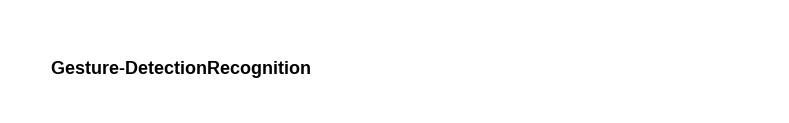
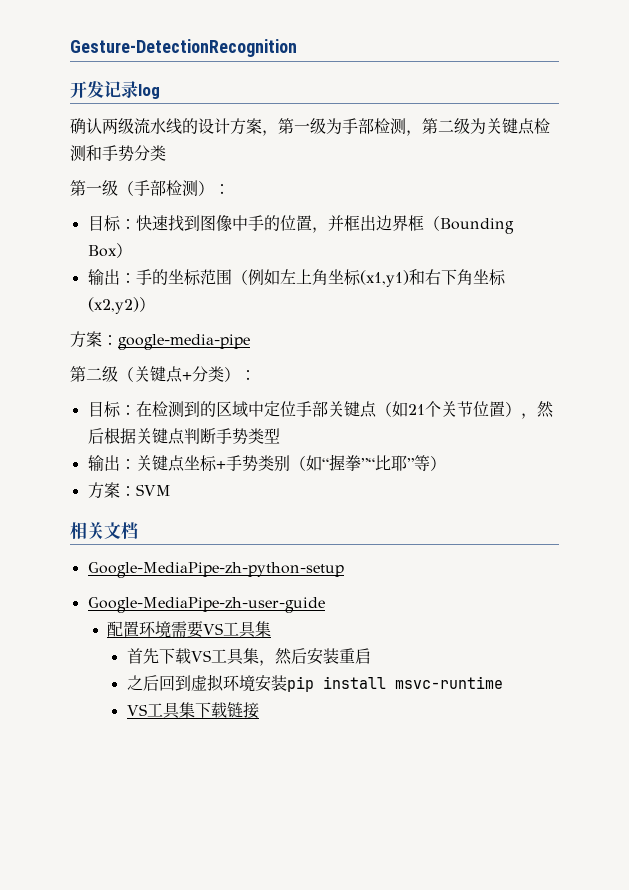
+ 开发记录log
+ 确认两级流水线的设计方案，第一级为手部检测，第二级为关键点检测和手势分类
+ 第一级（手部检测）：
+ 目标：快速找到图像中手的位置，并框出边界框（Bounding Box）
+ 输出：手的坐标范围（例如左上角坐标(x1,y1)和右下角坐标(x2,y2)）
+ 方案：google-media-pipe
+ 第二级（关键点+分类）：
+ 目标：在检测到的区域中定位手部关键点（如21个关节位置），然后根据关键点判断手势类型
+ 输出：关键点坐标+手势类别（如“握拳”“比耶”等）
+ 方案：SVM
+ 相关文档
+ Google-MediaPipe-zh-python-setup
+ Google-MediaPipe-zh-user-guide
+ 配置环境需要VS工具集
+ 首先下载VS工具集，然后安装重启
+ 之后回到虚拟环境安装pip install msvc-runtime
+ VS工具集下载链接

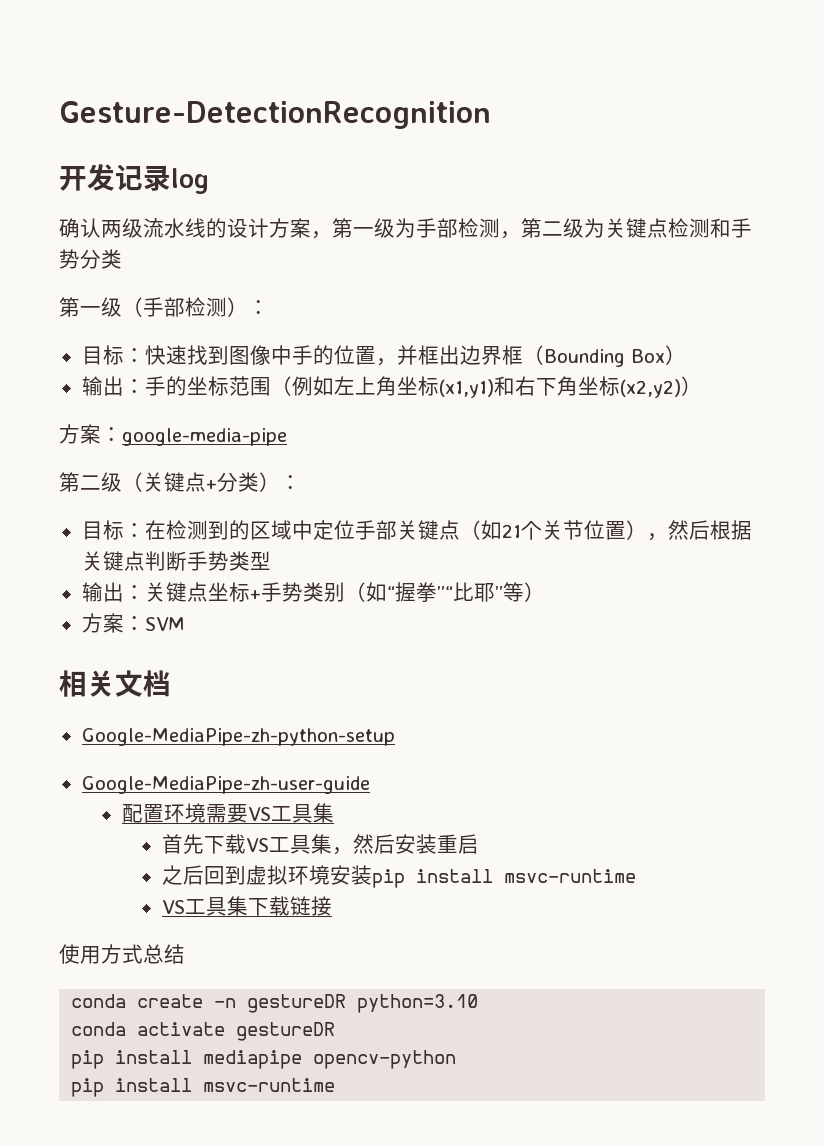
+ 使用方式总结
+ conda create -n gestureDR python=3.10
+ conda activate gestureDR
+ pip install mediapipe opencv-python
+ pip install msvc-runtime

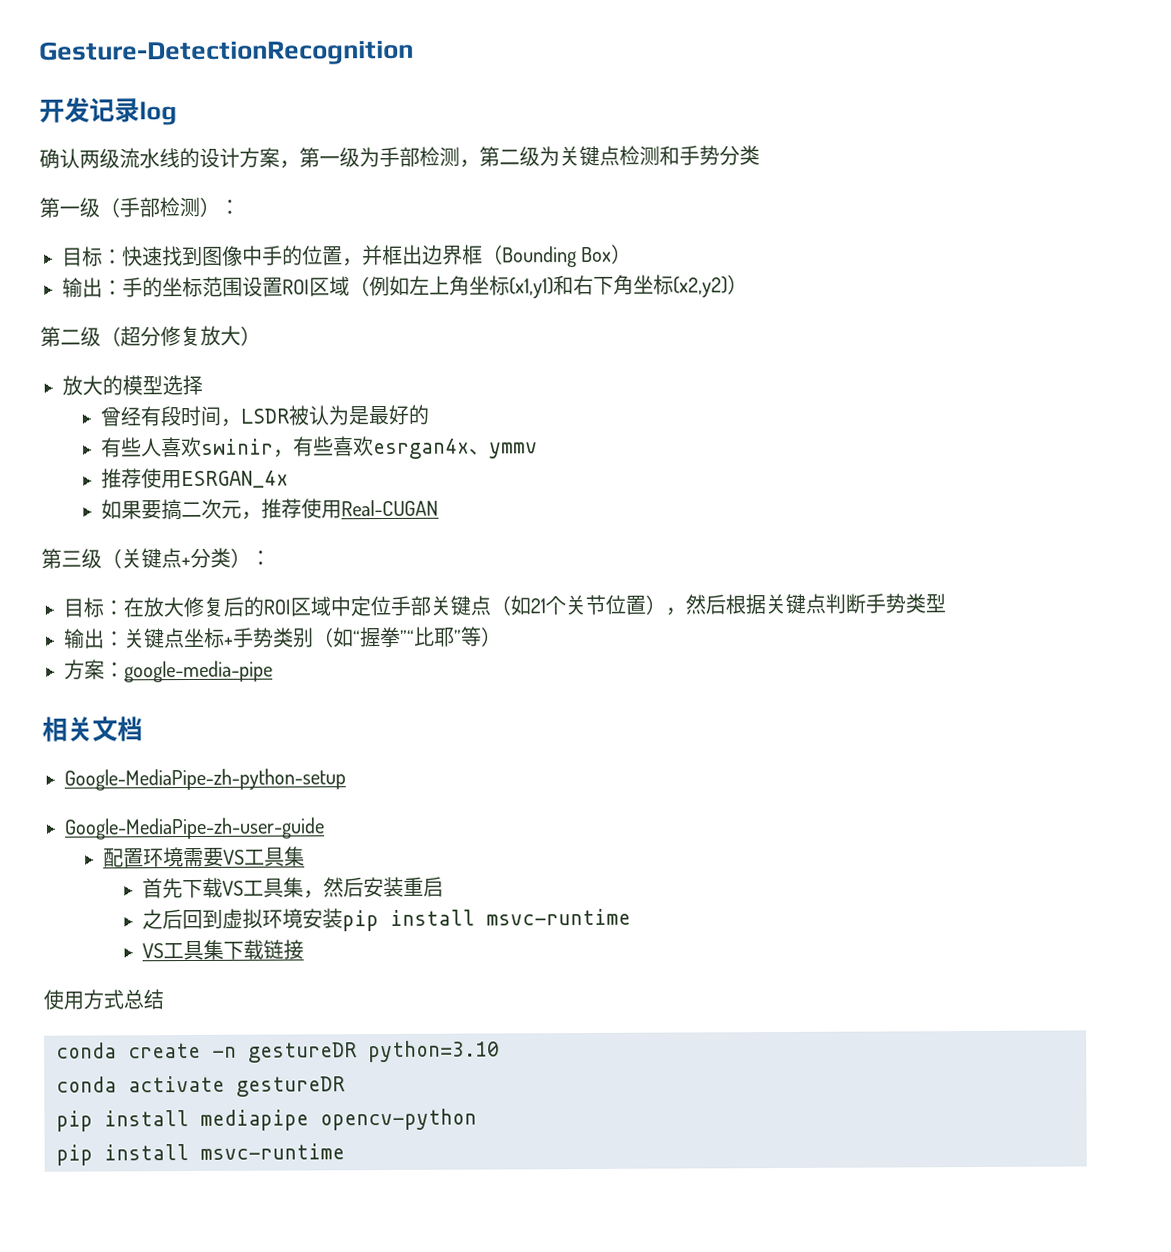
- 输出：手的坐标范围（例如左上角坐标(x1,y1)和右下角坐标(x2,y2)）
+ 输出：手的坐标范围设置ROI区域（例如左上角坐标(x1,y1)和右下角坐标(x2,y2)）
- 方案：google-media-pipe
- 第二级（关键点+分类）：
+ 第二级（超分修复放大）
+ 放大的模型选择
+ 曾经有段时间，LSDR被认为是最好的
+ 有些人喜欢swinir，有些喜欢esrgan4x、ymmv
+ 推荐使用ESRGAN_4x
+ 如果要搞二次元，推荐使用Real-CUGAN
+ 第三级（关键点+分类）：
- 目标：在检测到的区域中定位手部关键点（如21个关节位置），然后根据关键点判断手势类型
+ 目标：在放大修复后的ROI区域中定位手部关键点（如21个关节位置），然后根据关键点判断手势类型
- 方案：SVM
+ 方案：google-media-pipe

